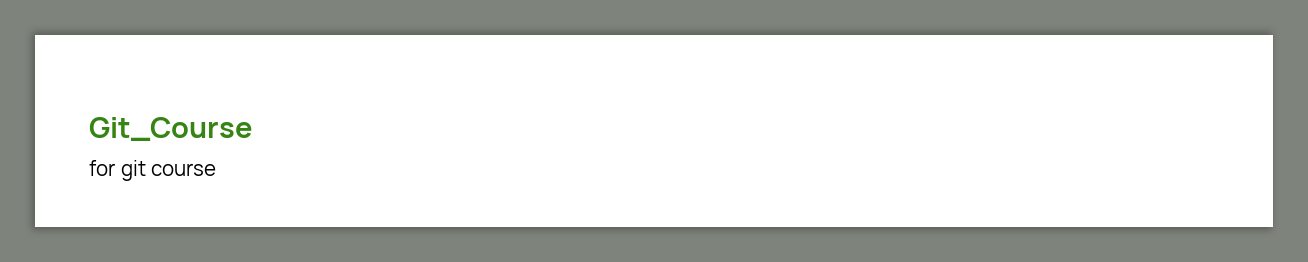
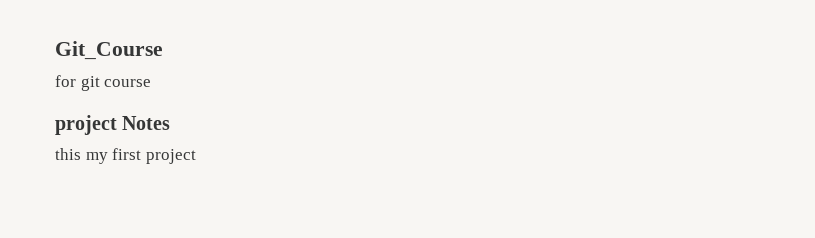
+ project Notes
+ this my first project

